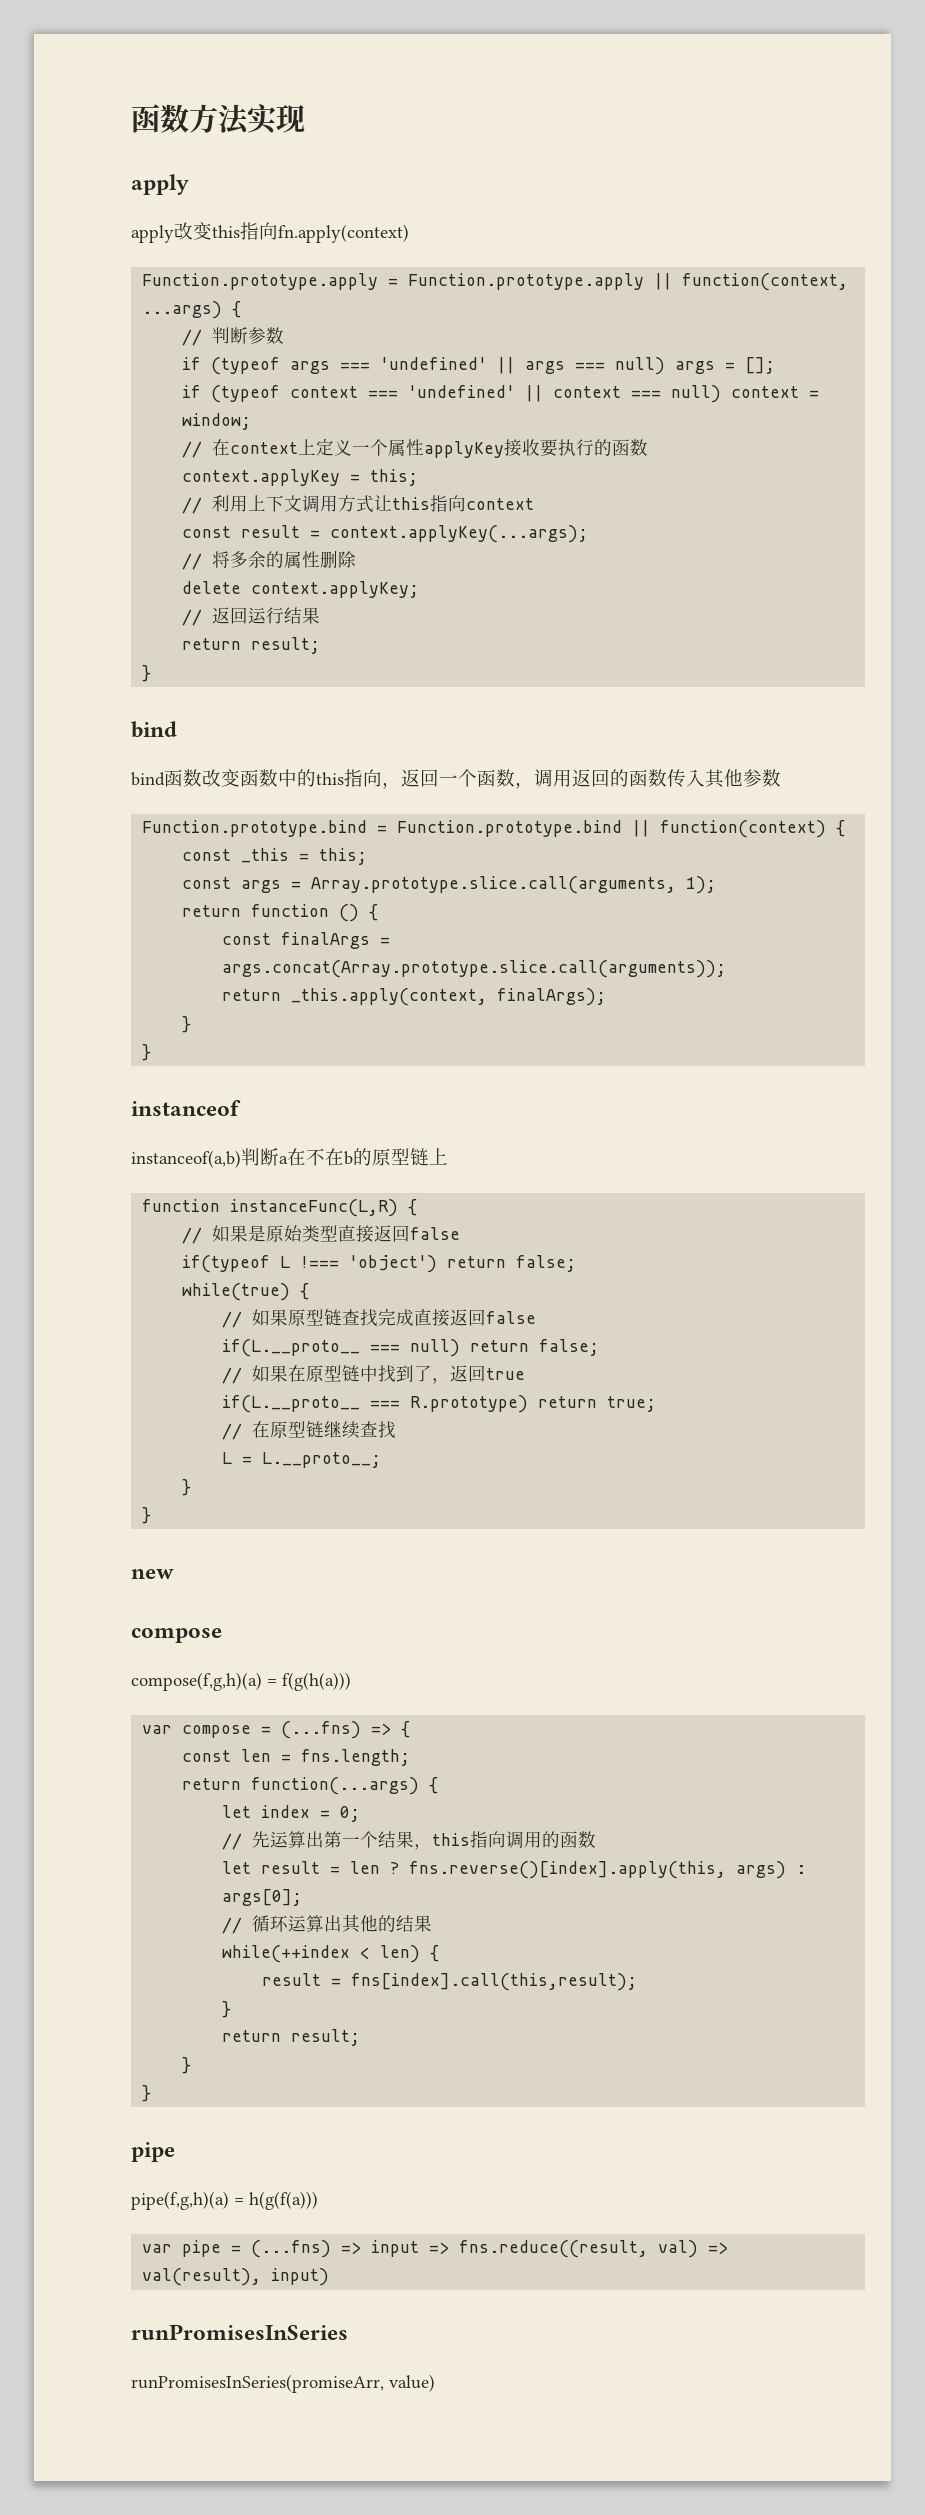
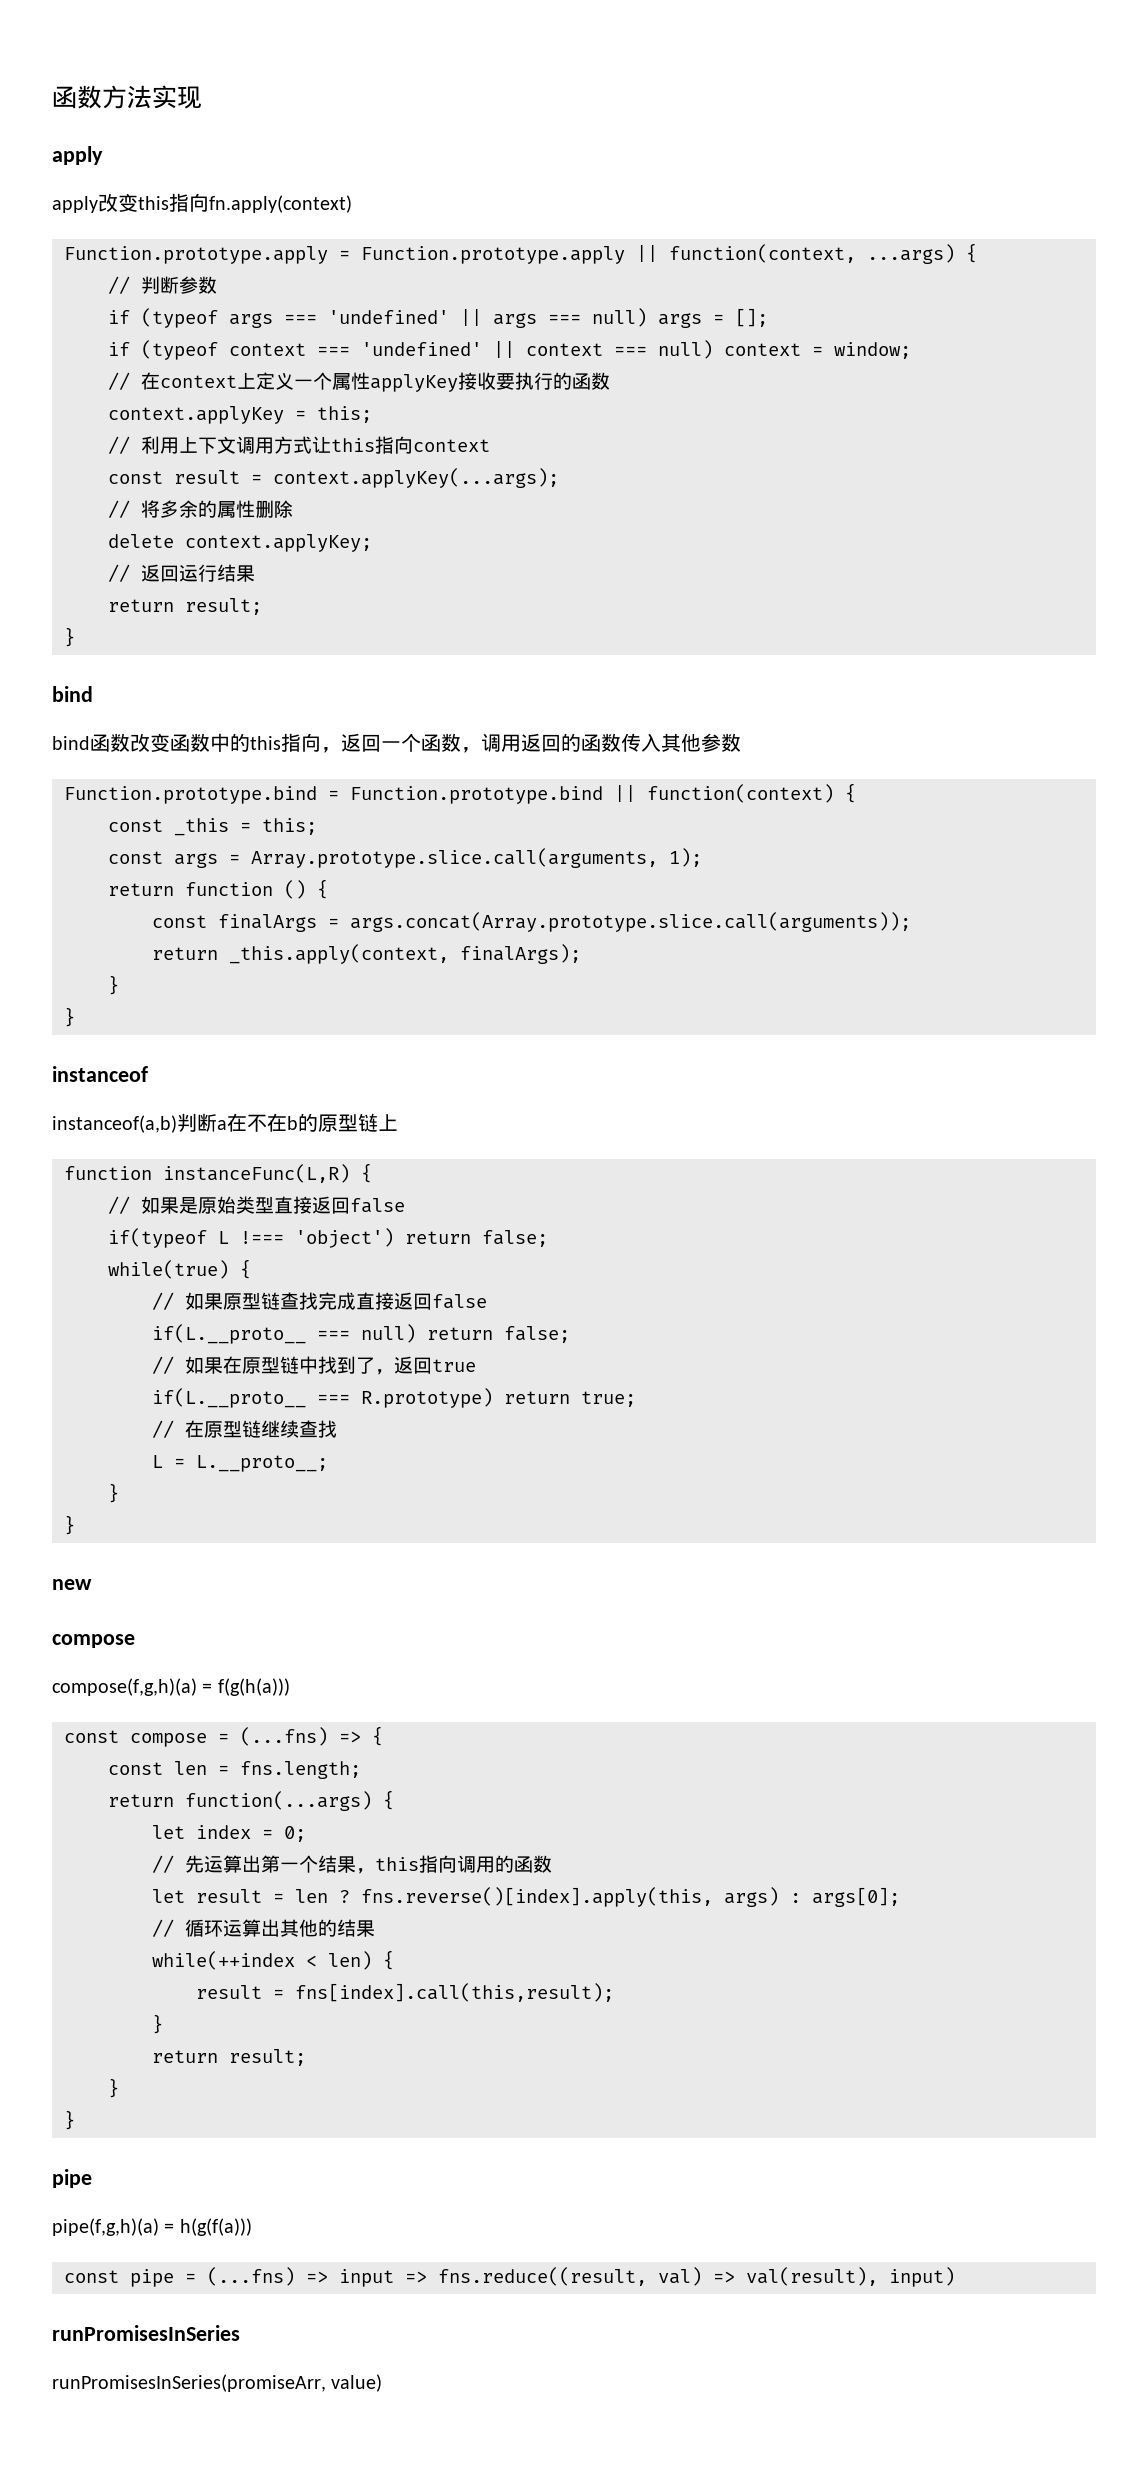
- var compose = (...fns) => {
+ const compose = (...fns) => {
- var pipe = (...fns) => input => fns.reduce((result, val) => val(result), input)
+ const pipe = (...fns) => input => fns.reduce((result, val) => val(result), input)

